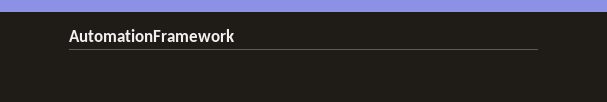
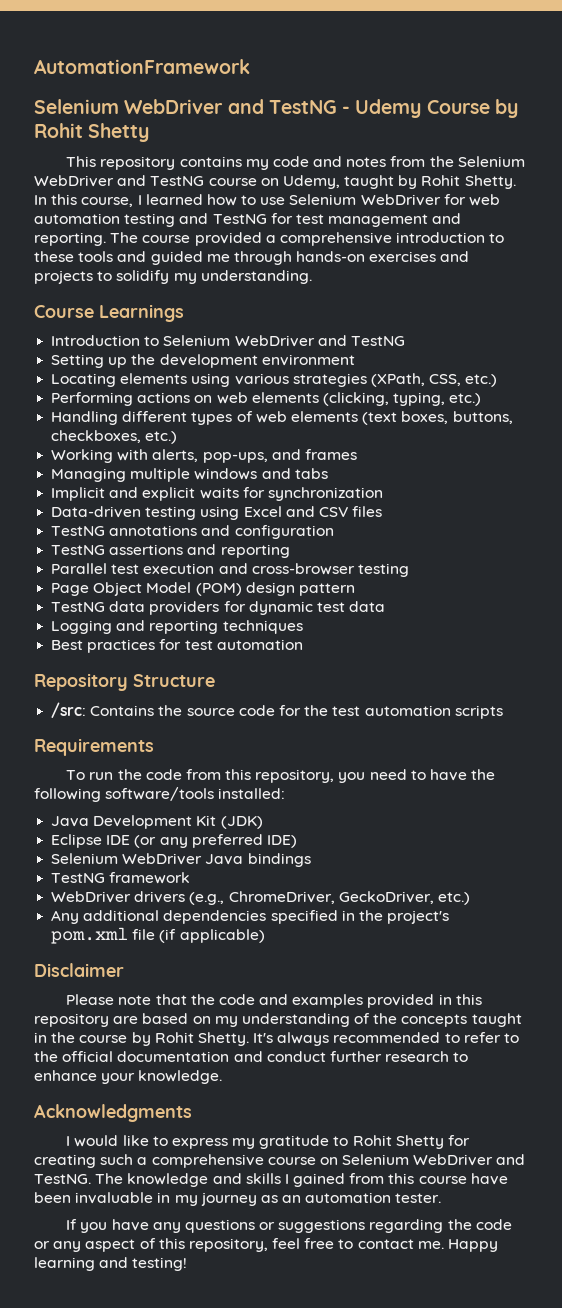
+ Selenium WebDriver and TestNG - Udemy Course by Rohit Shetty
+ This repository contains my code and notes from the Selenium WebDriver and TestNG course on Udemy, taught by Rohit Shetty. In this course, I learned how to use Selenium WebDriver for web automation testing and TestNG for test management and reporting. The course provided a comprehensive introduction to these tools and guided me through hands-on exercises and projects to solidify my understanding.
+ Course Learnings
+ Introduction to Selenium WebDriver and TestNG
+ Setting up the development environment
+ Locating elements using various strategies (XPath, CSS, etc.)
+ Performing actions on web elements (clicking, typing, etc.)
+ Handling different types of web elements (text boxes, buttons, checkboxes, etc.)
+ Working with alerts, pop-ups, and frames
+ Managing multiple windows and tabs
+ Implicit and explicit waits for synchronization
+ Data-driven testing using Excel and CSV files
+ TestNG annotations and configuration
+ TestNG assertions and reporting
+ Parallel test execution and cross-browser testing
+ Page Object Model (POM) design pattern
+ TestNG data providers for dynamic test data
+ Logging and reporting techniques
+ Best practices for test automation
+ Repository Structure
+ /src: Contains the source code for the test automation scripts
+ Requirements
+ To run the code from this repository, you need to have the following software/tools installed:
+ Java Development Kit (JDK)
+ Eclipse IDE (or any preferred IDE)
+ Selenium WebDriver Java bindings
+ TestNG framework
+ WebDriver drivers (e.g., ChromeDriver, GeckoDriver, etc.)
+ Any additional dependencies specified in the project's pom.xml file (if applicable)
+ Disclaimer
+ Please note that the code and examples provided in this repository are based on my understanding of the concepts taught in the course by Rohit Shetty. It's always recommended to refer to the official documentation and conduct further research to enhance your knowledge.
+ Acknowledgments
+ I would like to express my gratitude to Rohit Shetty for creating such a comprehensive course on Selenium WebDriver and TestNG. The knowledge and skills I gained from this course have been invaluable in my journey as an automation tester.
+ If you have any questions or suggestions regarding the code or any aspect of this repository, feel free to contact me. Happy learning and testing!

